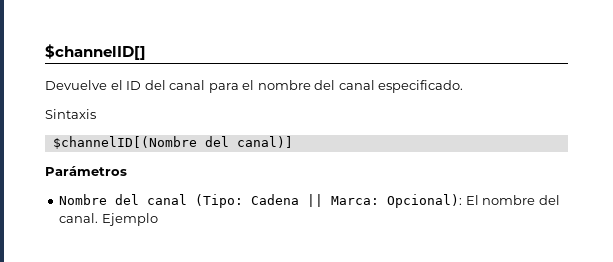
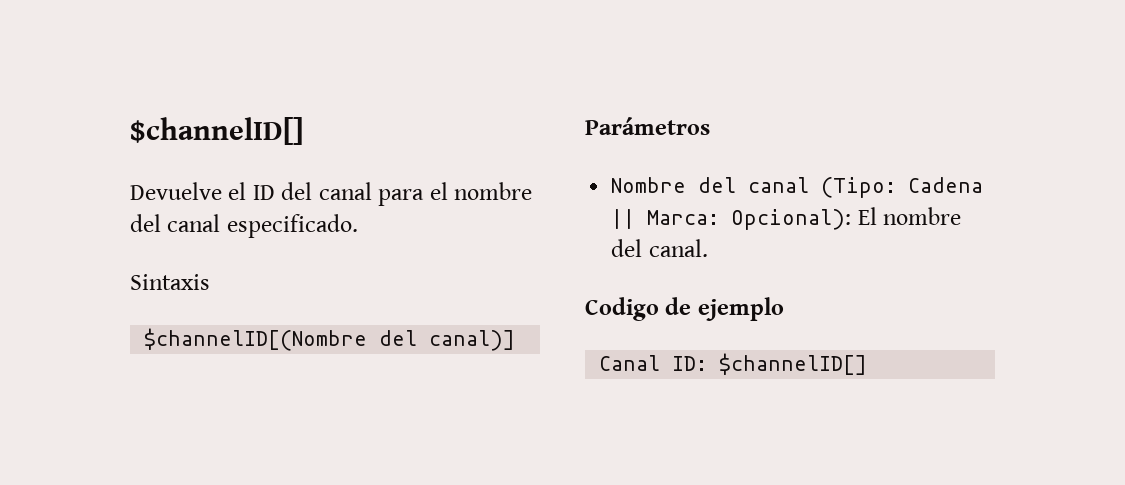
- Nombre del canal (Tipo: Cadena || Marca: Opcional): El nombre del canal. Ejemplo
+ Nombre del canal (Tipo: Cadena || Marca: Opcional): El nombre del canal.
+ Codigo de ejemplo
+ Canal ID: $channelID[]

